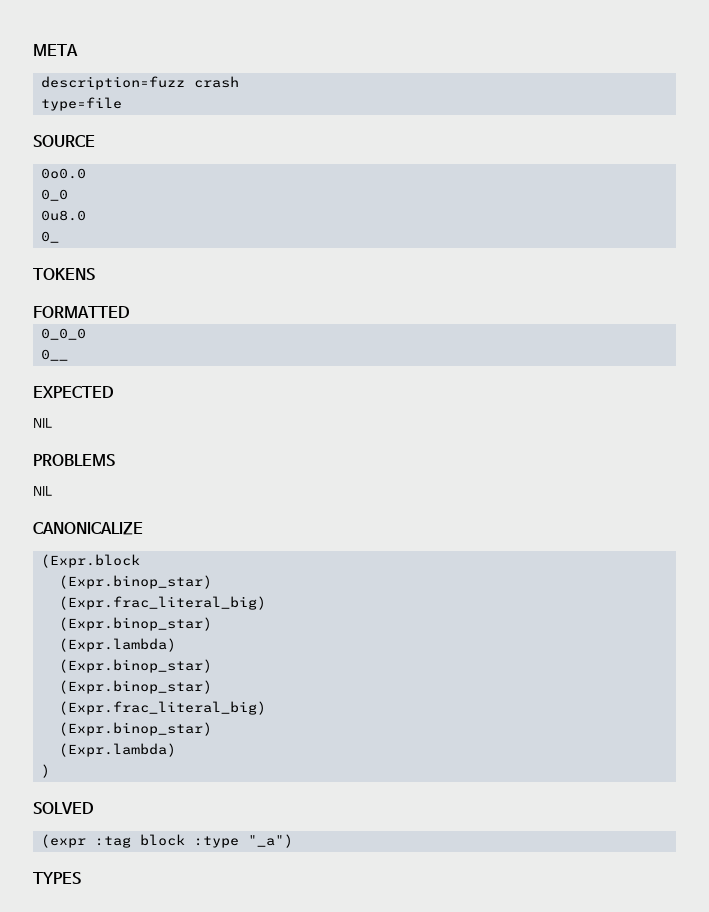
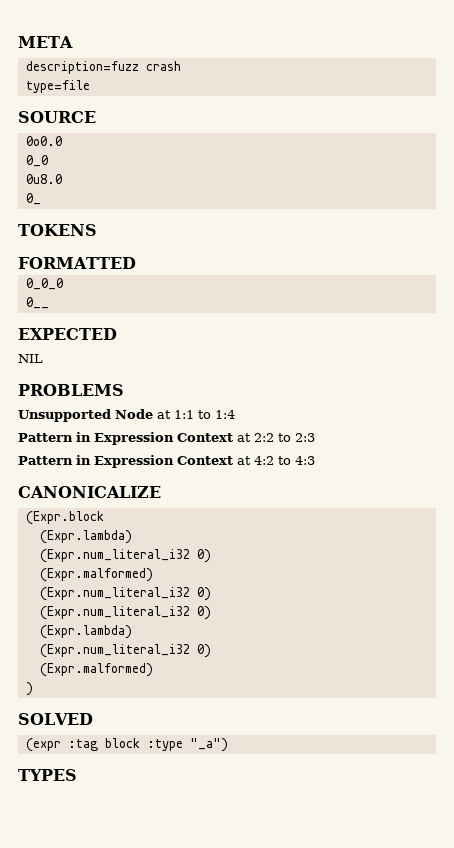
  PROBLEMS
- NIL
+ Unsupported Node at 1:1 to 1:4
+ Pattern in Expression Context at 2:2 to 2:3
+ Pattern in Expression Context at 4:2 to 4:3
  CANONICALIZE
  (Expr.block
- (Expr.binop_star)
- (Expr.frac_literal_big)
- (Expr.binop_star)
  (Expr.lambda)
- (Expr.binop_star)
- (Expr.binop_star)
- (Expr.frac_literal_big)
- (Expr.binop_star)
+ (Expr.num_literal_i32 0)
+ (Expr.malformed)
+ (Expr.num_literal_i32 0)
+ (Expr.num_literal_i32 0)
  (Expr.lambda)
+ (Expr.num_literal_i32 0)
+ (Expr.malformed)

